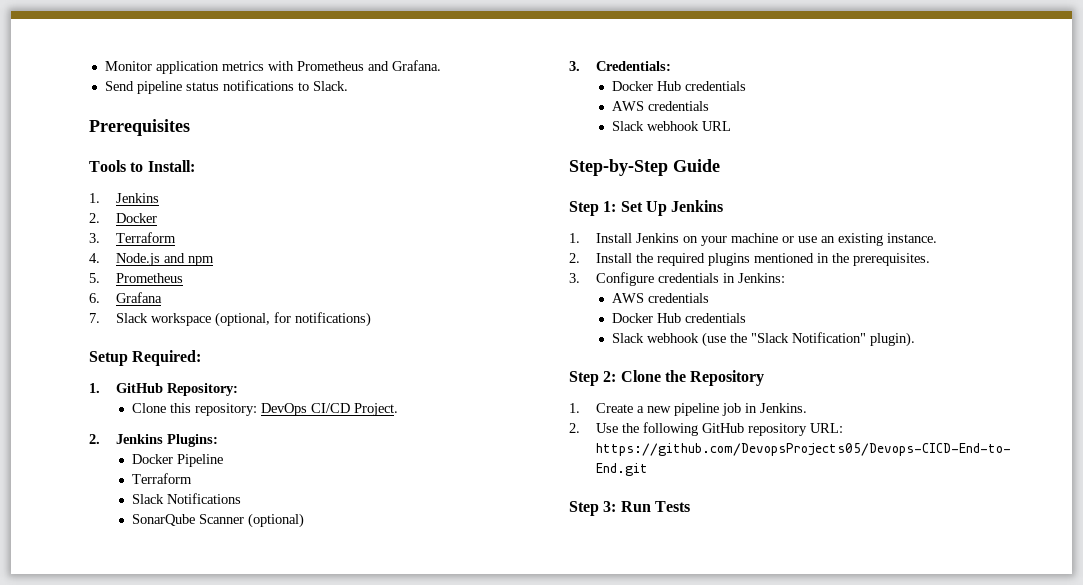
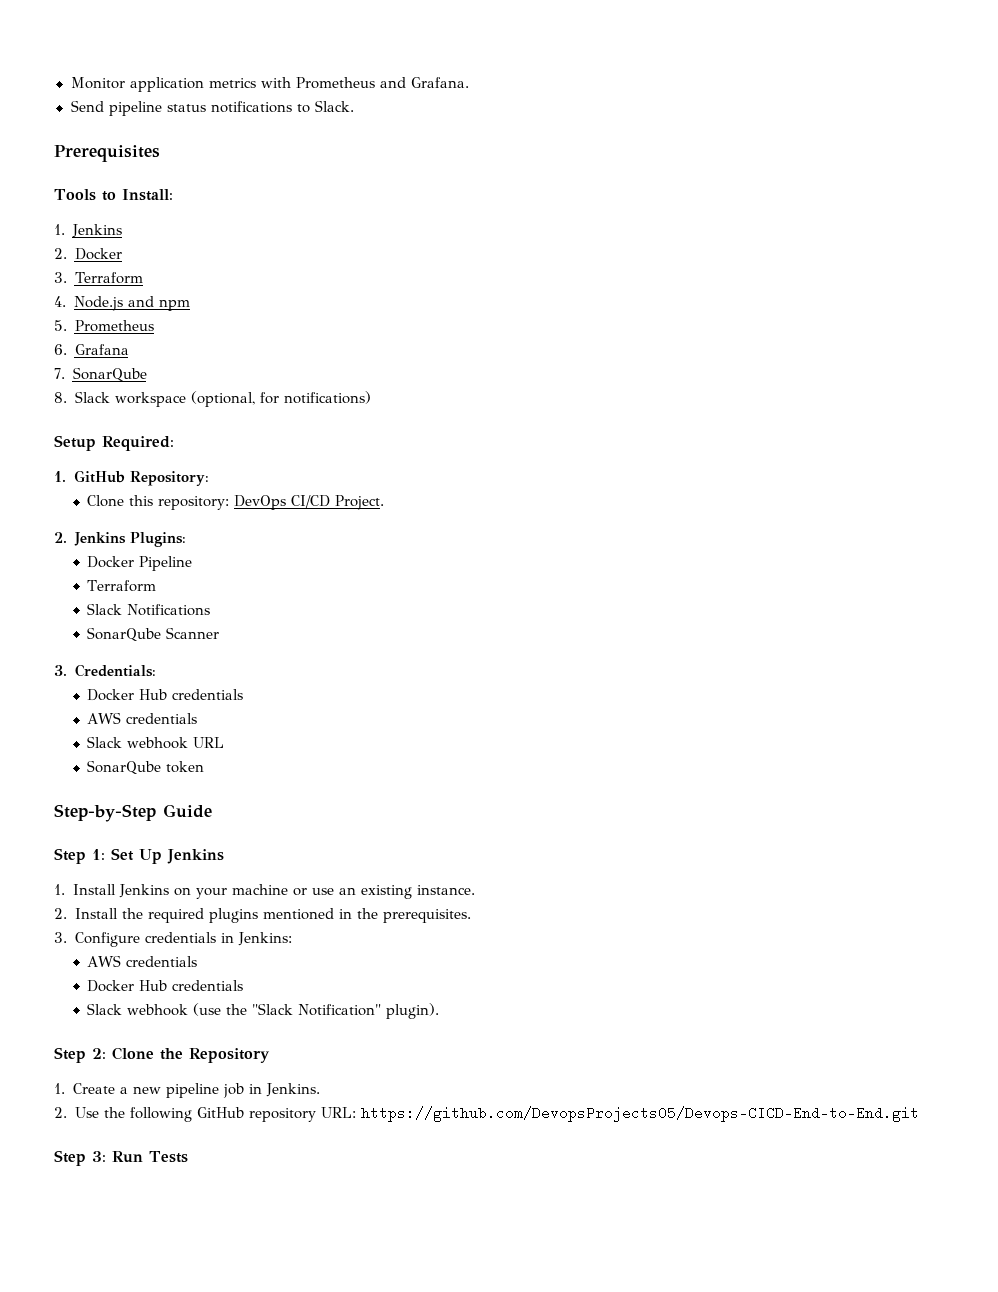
- 7. Slack workspace (optional, for notifications)
+ 7. SonarQube
+ 8. Slack workspace (optional, for notifications)
- SonarQube Scanner (optional)
+ SonarQube Scanner
+ SonarQube token

